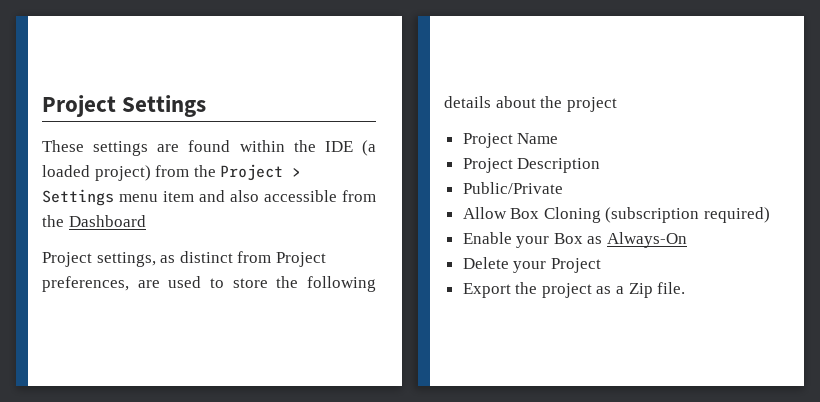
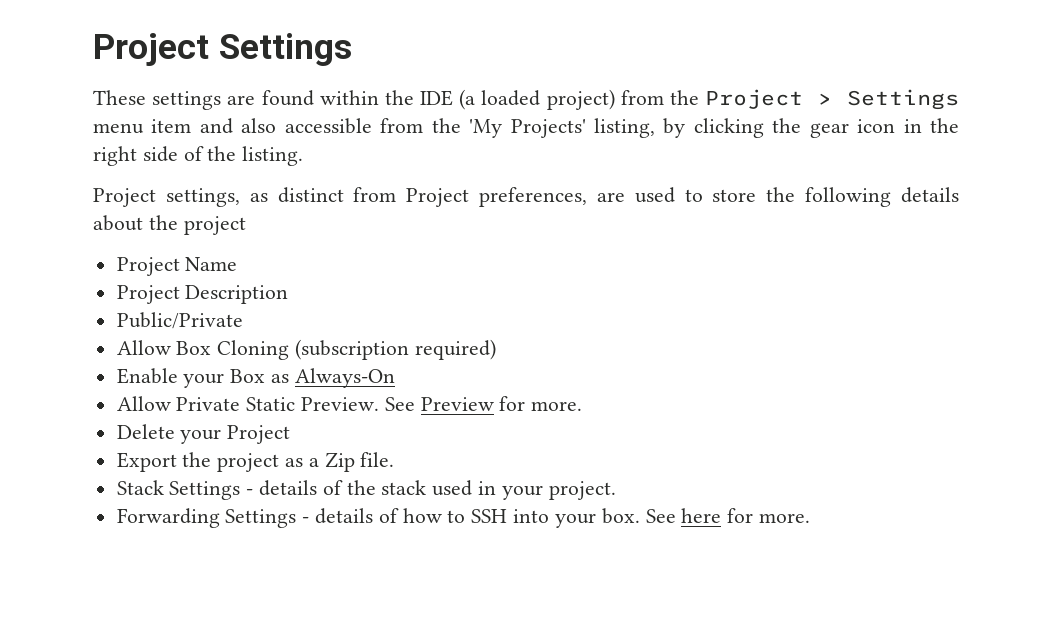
- These settings are found within the IDE (a loaded project) from the Project > Settings menu item and also accessible from the Dashboard
+ These settings are found within the IDE (a loaded project) from the Project > Settings menu item and also accessible from the 'My Projects' listing, by clicking the gear icon in the right side of the listing.
+ Allow Private Static Preview. See Preview for more.
+ Stack Settings - details of the stack used in your project.
+ Forwarding Settings - details of how to SSH into your box. See here for more.

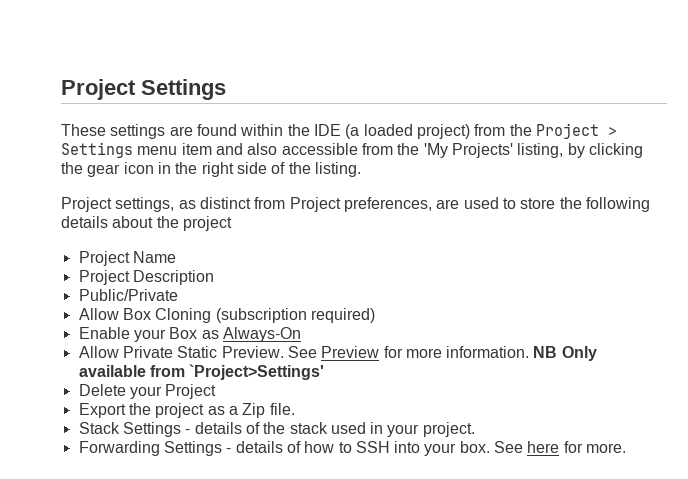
- See Preview for more.
+ See Preview for more information. NB Only available from `Project>Settings'

